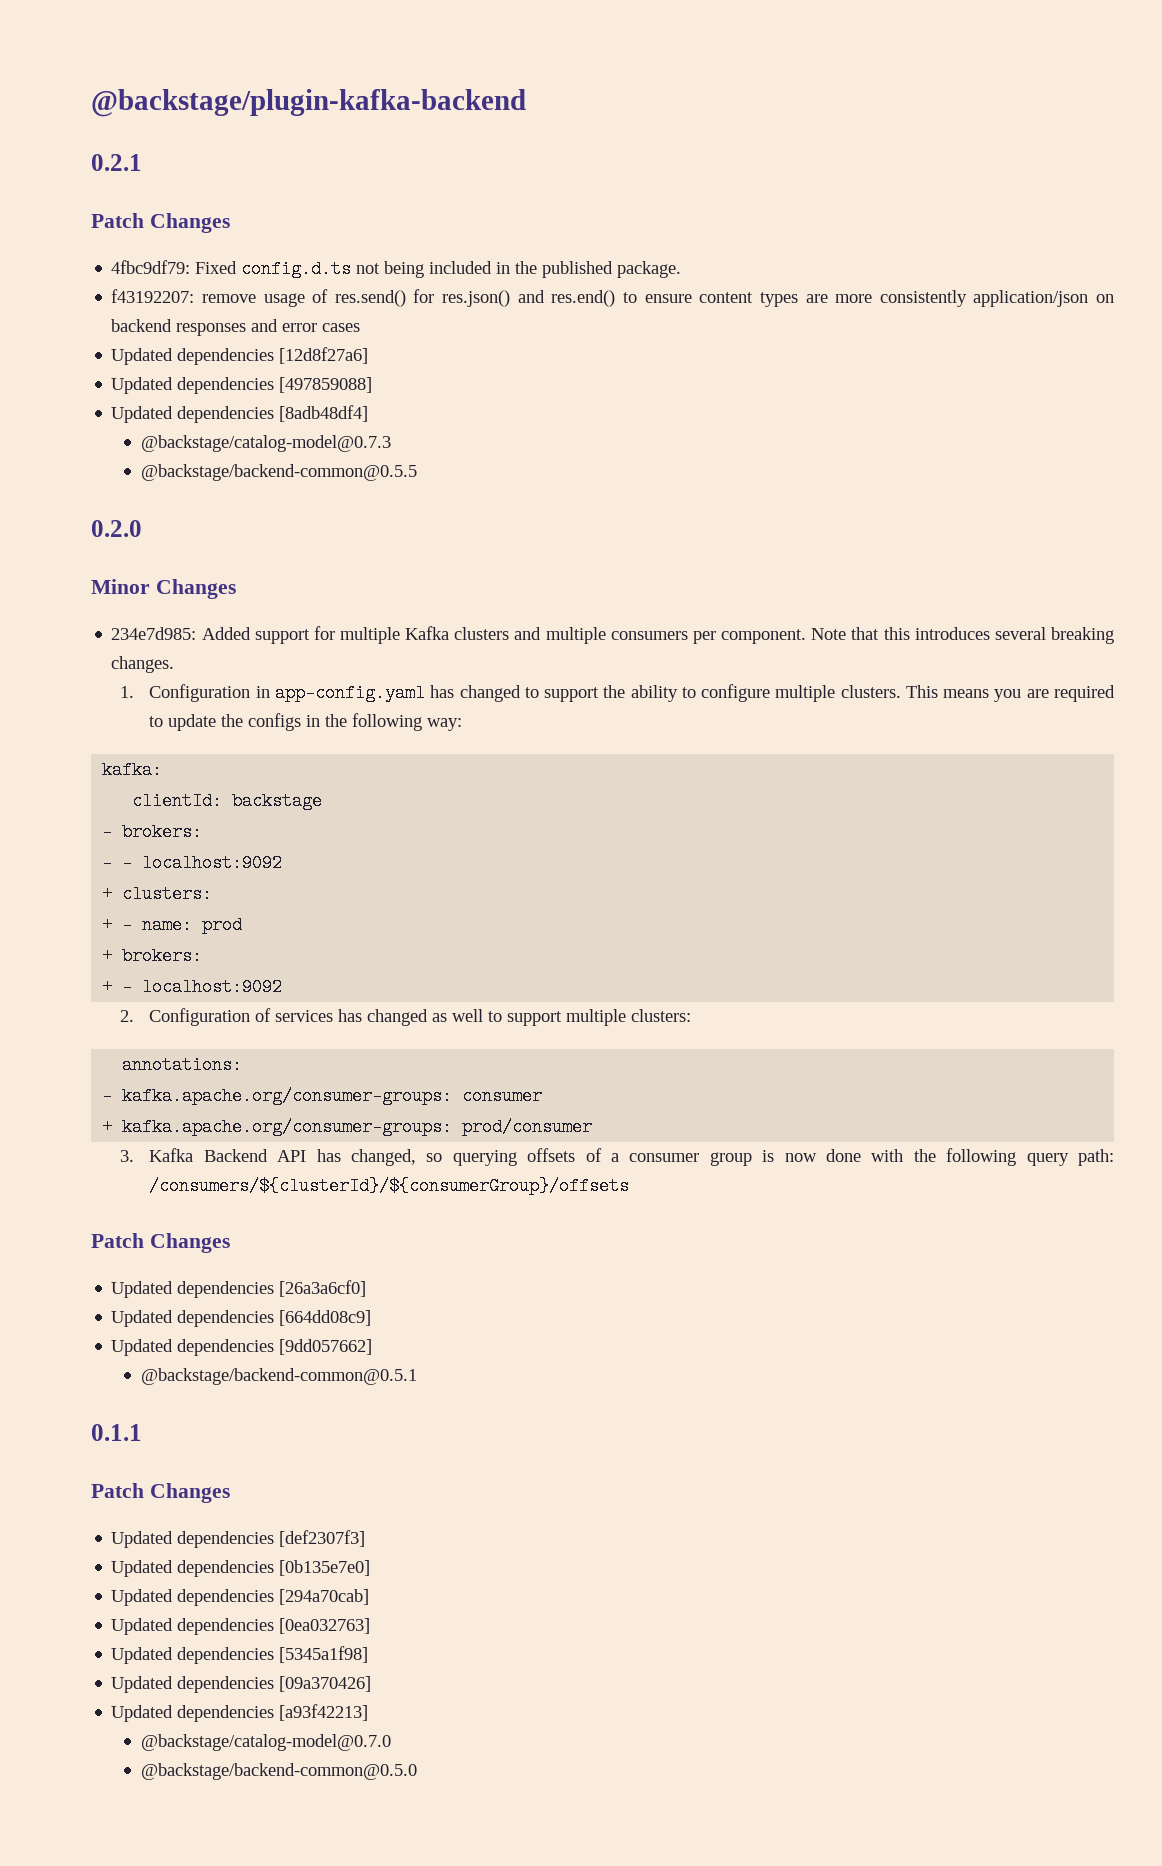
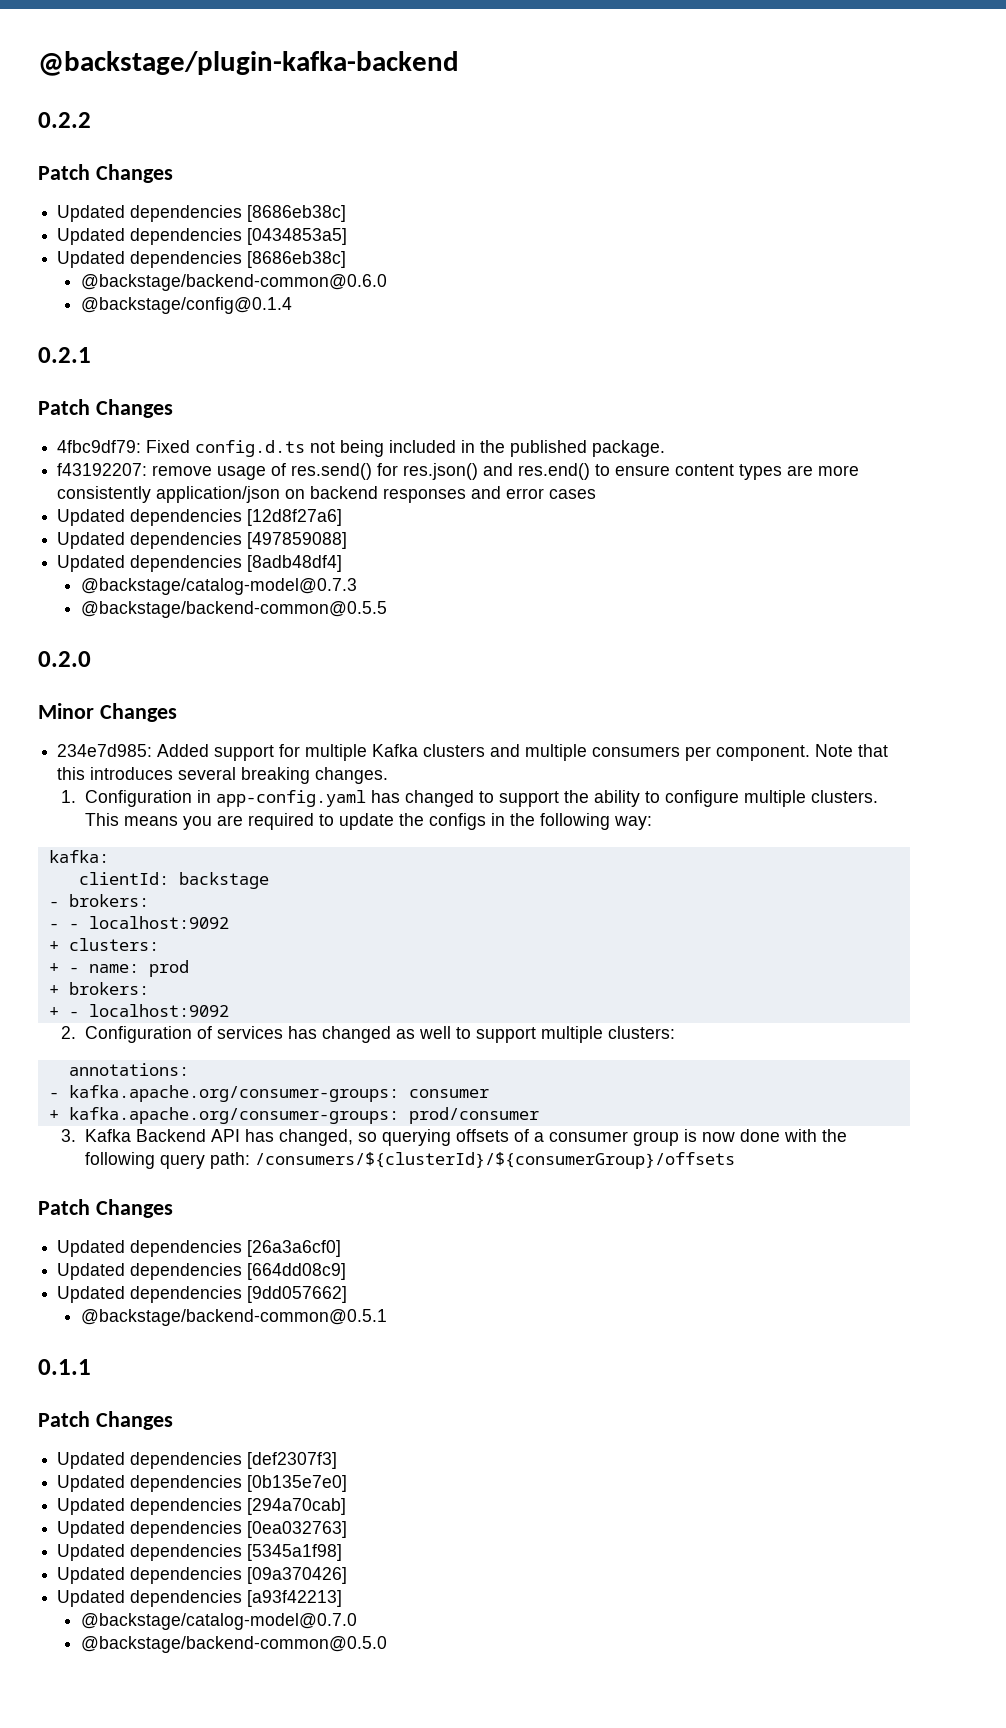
+ 0.2.2
+ Patch Changes
+ Updated dependencies [8686eb38c]
+ Updated dependencies [0434853a5]
+ Updated dependencies [8686eb38c]
+ @backstage/backend-common@0.6.0
+ @backstage/config@0.1.4

